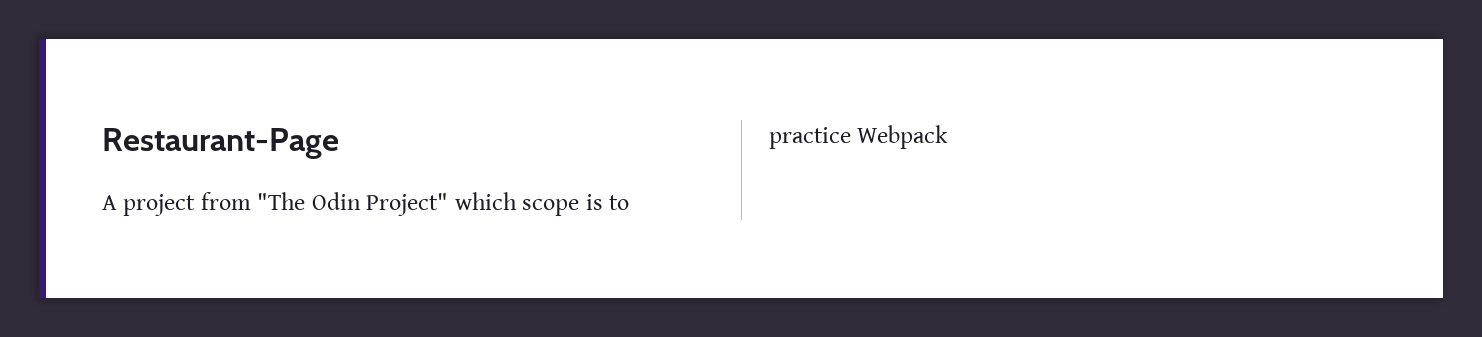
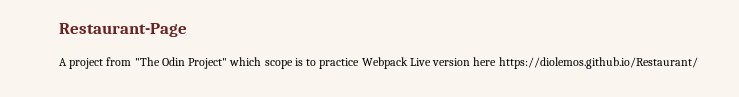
- A project from "The Odin Project" which scope is to practice Webpack
+ A project from "The Odin Project" which scope is to practice Webpack Live version here https://diolemos.github.io/Restaurant/

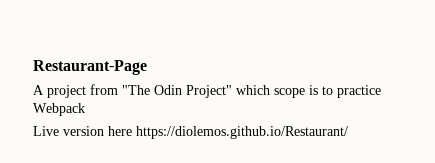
- A project from "The Odin Project" which scope is to practice Webpack Live version here https://diolemos.github.io/Restaurant/
+ A project from "The Odin Project" which scope is to practice Webpack
+ Live version here https://diolemos.github.io/Restaurant/

